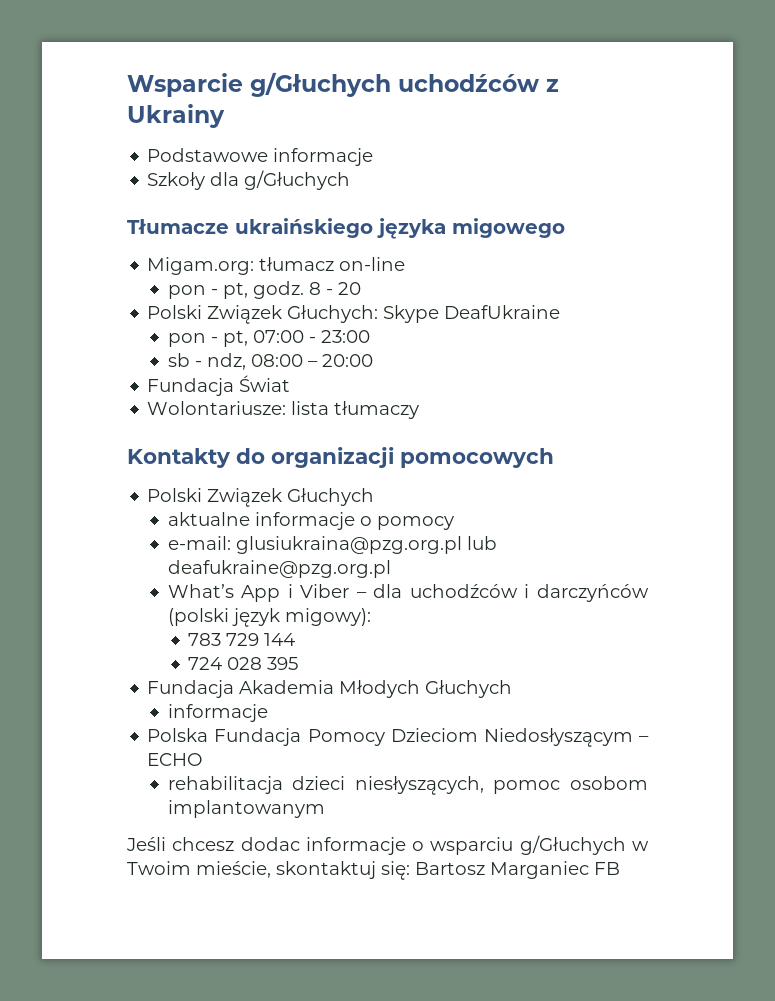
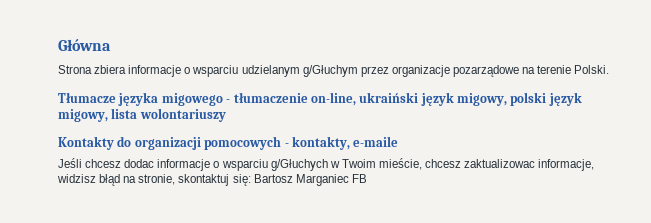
- Wsparcie g/Głuchych uchodźców z Ukrainy
- Podstawowe informacje
- Szkoły dla g/Głuchych
+ Główna
+ Strona zbiera informacje o wsparciu udzielanym g/Głuchym przez organizacje pozarządowe na terenie Polski.
- Tłumacze ukraińskiego języka migowego
- Migam.org: tłumacz on-line
- pon - pt, godz. 8 - 20
- Polski Związek Głuchych: Skype DeafUkraine
- pon - pt, 07:00 - 23:00
- sb - ndz, 08:00 – 20:00
- Fundacja Świat
- Wolontariusze: lista tłumaczy
- Kontakty do organizacji pomocowych
- Polski Związek Głuchych
- aktualne informacje o pomocy
- e-mail: glusiukraina@pzg.org.pl lub deafukraine@pzg.org.pl
- What’s App i Viber – dla uchodźców i darczyńców (polski język migowy):
- 783 729 144
- 724 028 395
- Fundacja Akademia Młodych Głuchych
- informacje
- Polska Fundacja Pomocy Dzieciom Niedosłyszącym – ECHO
- rehabilitacja dzieci niesłyszących, pomoc osobom implantowanym
+ Tłumacze języka migowego - tłumaczenie on-line, ukraiński język migowy, polski język migowy, lista wolontariuszy
+ Kontakty do organizacji pomocowych - kontakty, e-maile
- Jeśli chcesz dodac informacje o wsparciu g/Głuchych w Twoim mieście, skontaktuj się: Bartosz Marganiec FB
+ Jeśli chcesz dodac informacje o wsparciu g/Głuchych w Twoim mieście, chcesz zaktualizowac informacje, widzisz błąd na stronie, skontaktuj się: Bartosz Marganiec FB

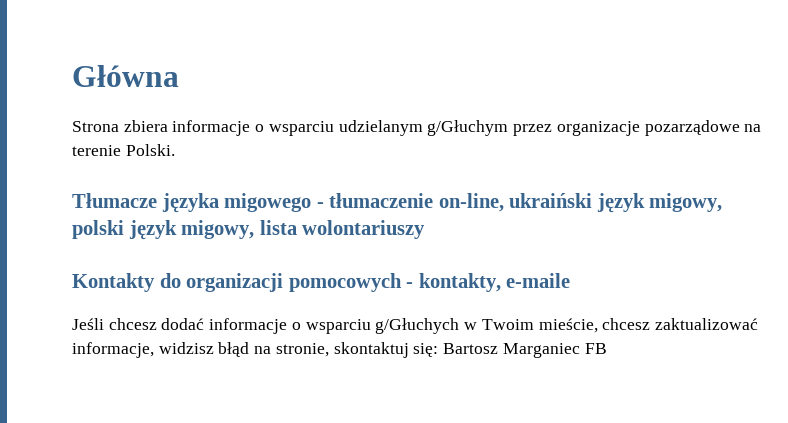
- Jeśli chcesz dodac informacje o wsparciu g/Głuchych w Twoim mieście, chcesz zaktualizowac informacje, widzisz błąd na stronie, skontaktuj się: Bartosz Marganiec FB
+ Jeśli chcesz dodać informacje o wsparciu g/Głuchych w Twoim mieście, chcesz zaktualizować informacje, widzisz błąd na stronie, skontaktuj się: Bartosz Marganiec FB

